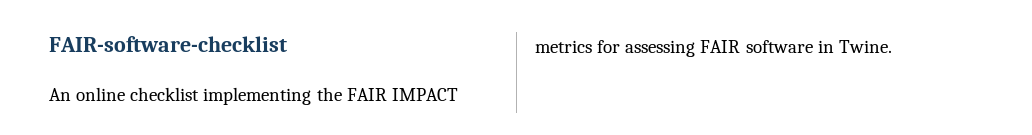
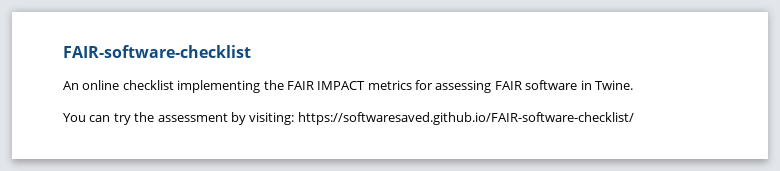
+ You can try the assessment by visiting: https://softwaresaved.github.io/FAIR-software-checklist/

